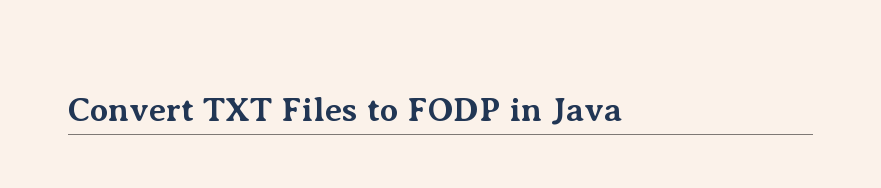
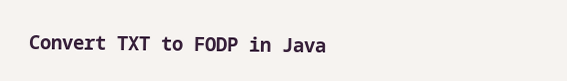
- Convert TXT Files to FODP in Java
+ Convert TXT to FODP in Java

